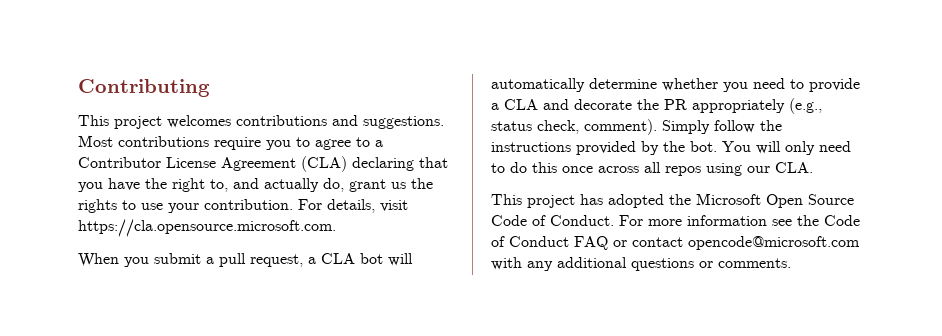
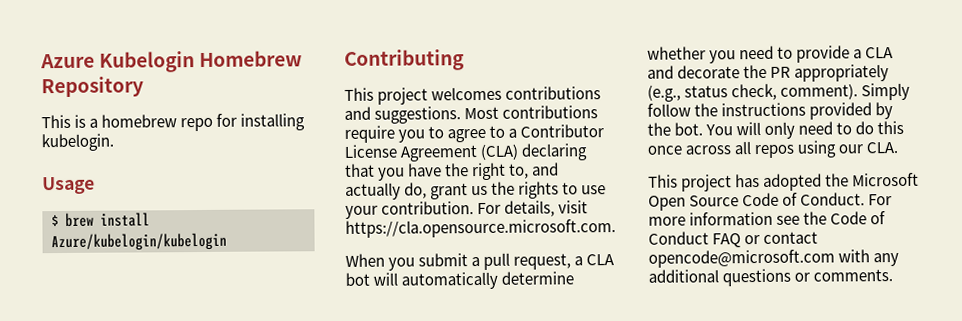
+ Azure Kubelogin Homebrew Repository
+ This is a homebrew repo for installing kubelogin.
+ Usage
+ $ brew install Azure/kubelogin/kubelogin

